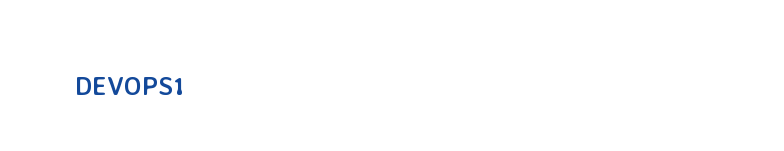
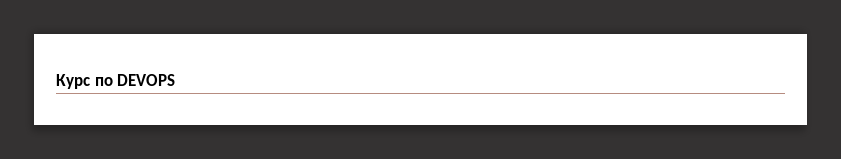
- DEVOPS1
+ Курс по DEVOPS

